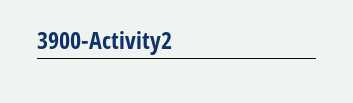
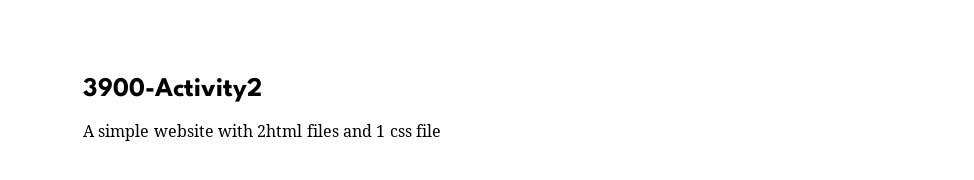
+ A simple website with 2html files and 1 css file

